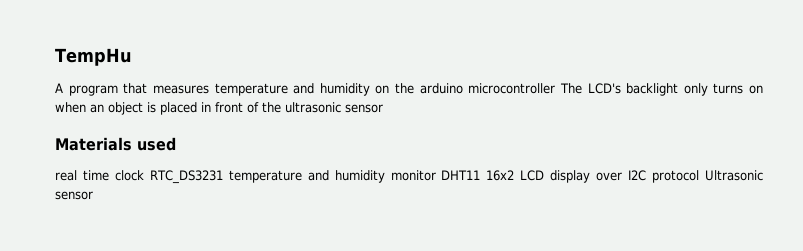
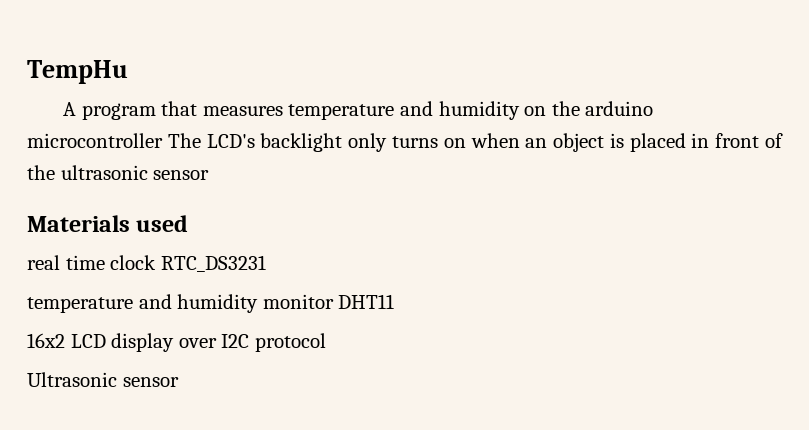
- real time clock RTC_DS3231 temperature and humidity monitor DHT11 16x2 LCD display over I2C protocol Ultrasonic sensor
+ real time clock RTC_DS3231
+ temperature and humidity monitor DHT11
+ 16x2 LCD display over I2C protocol
+ Ultrasonic sensor

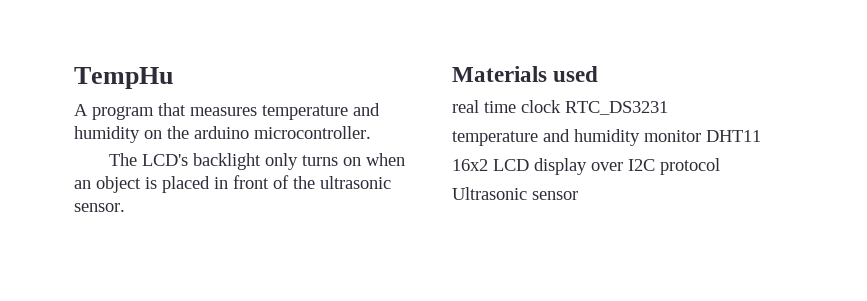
- A program that measures temperature and humidity on the arduino microcontroller The LCD's backlight only turns on when an object is placed in front of the ultrasonic sensor
+ A program that measures temperature and humidity on the arduino microcontroller.
+ The LCD's backlight only turns on when an object is placed in front of the ultrasonic sensor.

